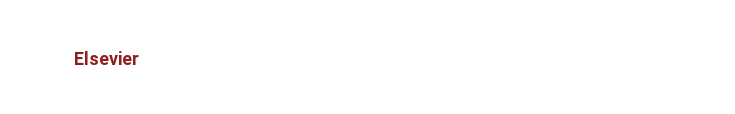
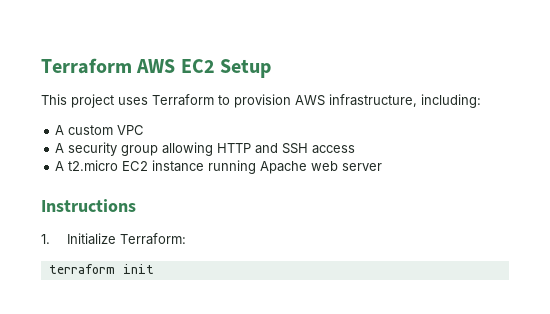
- Elsevier
+ Terraform AWS EC2 Setup
+ This project uses Terraform to provision AWS infrastructure, including:
+ A custom VPC
+ A security group allowing HTTP and SSH access
+ A t2.micro EC2 instance running Apache web server
+ Instructions
+ 1. Initialize Terraform:
+ terraform init

